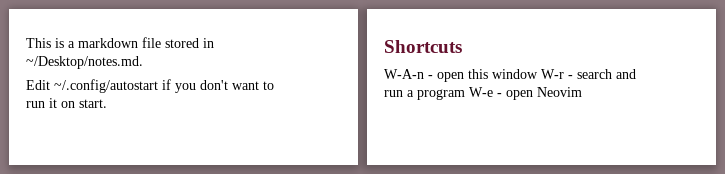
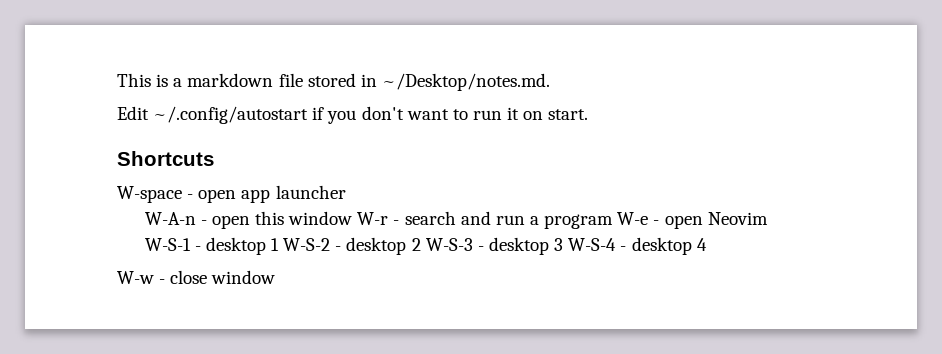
+ W-space - open app launcher
+ W-S-1 - desktop 1 W-S-2 - desktop 2 W-S-3 - desktop 3 W-S-4 - desktop 4
+ W-w - close window

